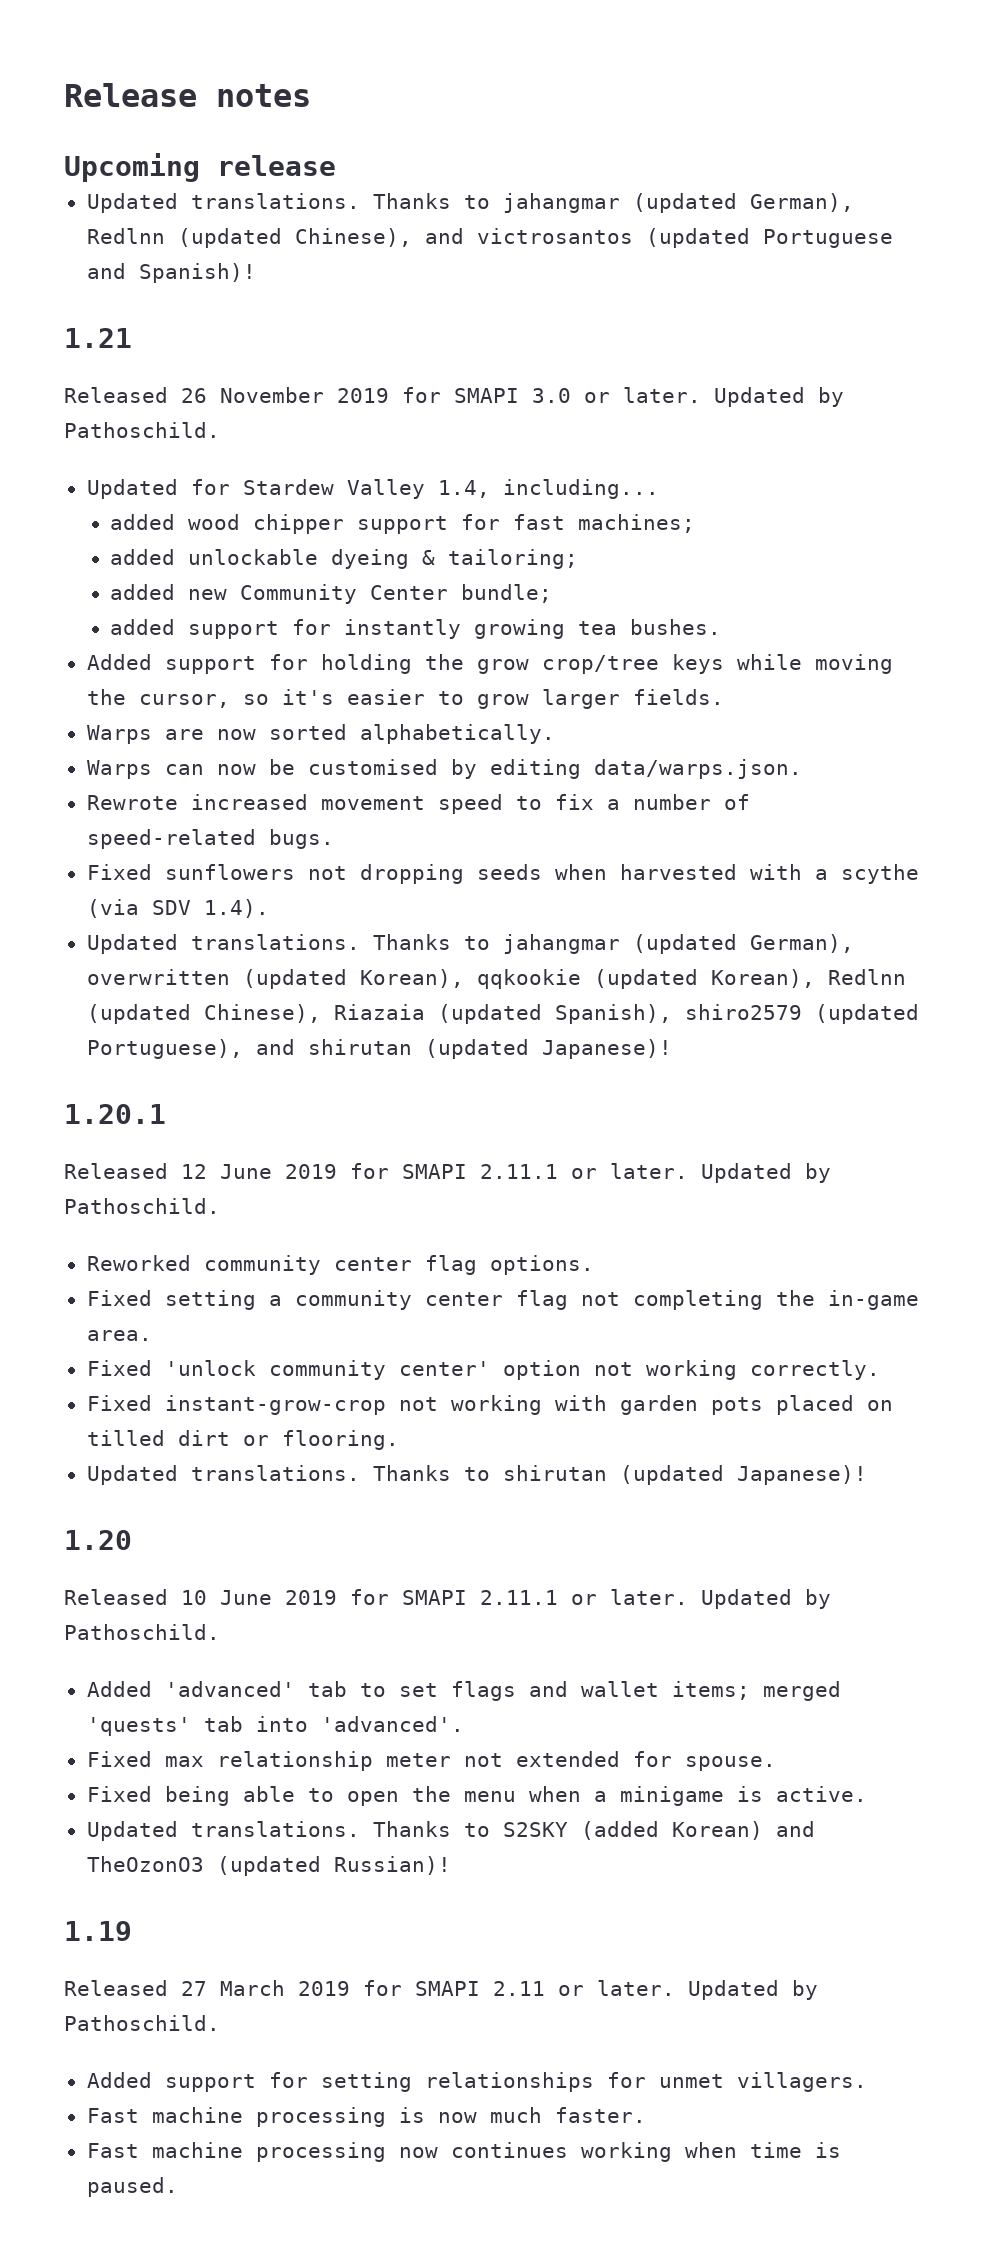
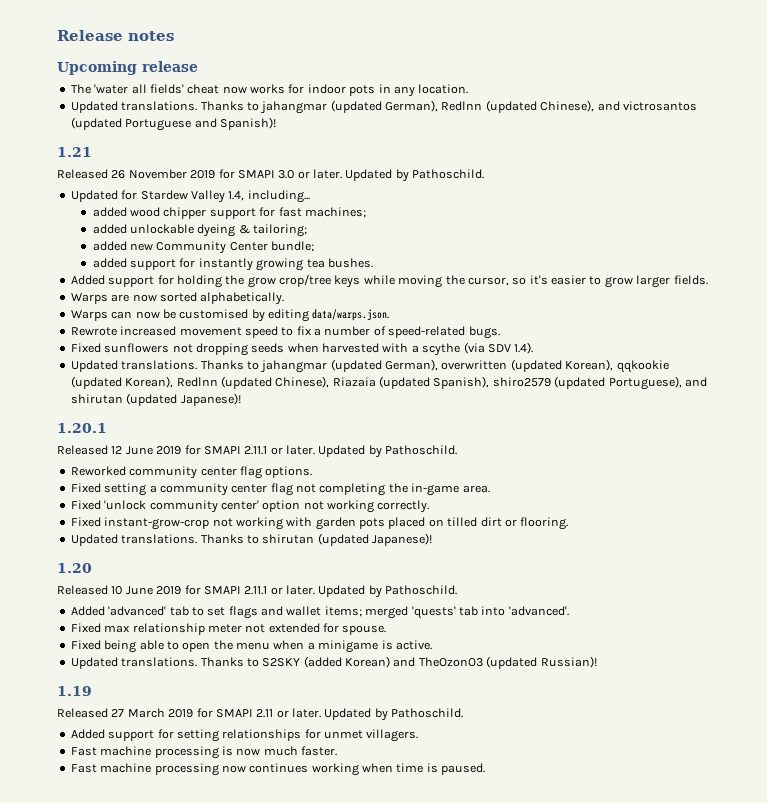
+ The 'water all fields' cheat now works for indoor pots in any location.

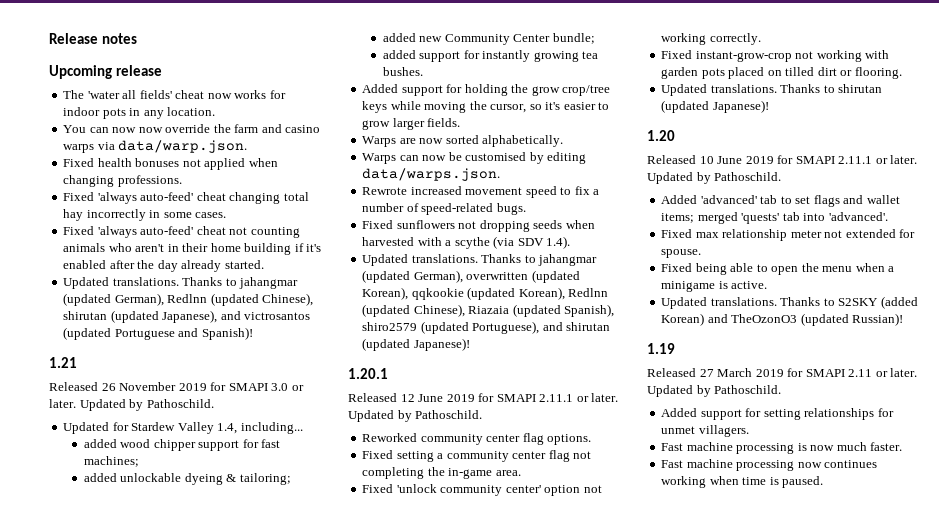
+ You can now now override the farm and casino warps via data/warp.json.
+ Fixed health bonuses not applied when changing professions.
+ Fixed 'always auto-feed' cheat changing total hay incorrectly in some cases.
+ Fixed 'always auto-feed' cheat not counting animals who aren't in their home building if it's enabled after the day already started.
- Thanks to jahangmar (updated German), Redlnn (updated Chinese), and victrosantos (updated Portuguese and Spanish)!
+ Thanks to jahangmar (updated German), Redlnn (updated Chinese), shirutan (updated Japanese), and victrosantos (updated Portuguese and Spanish)!

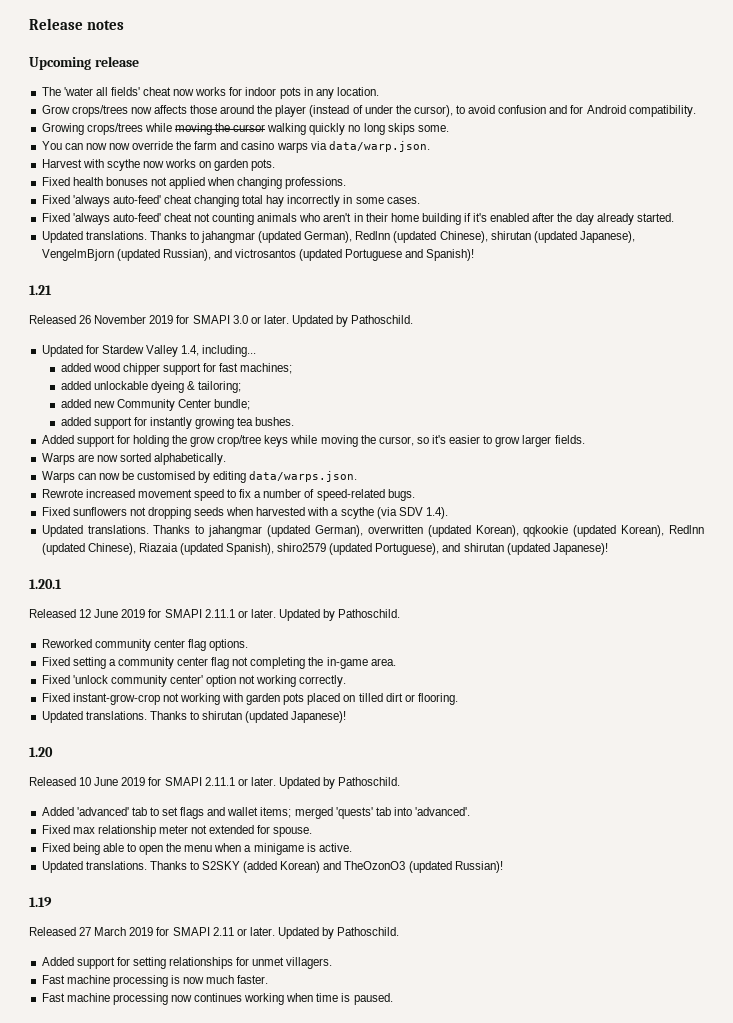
+ Grow crops/trees now affects those around the player (instead of under the cursor), to avoid confusion and for Android compatibility.
+ Growing crops/trees while moving the cursor walking quickly no long skips some.
+ Harvest with scythe now works on garden pots.
- Thanks to jahangmar (updated German), Redlnn (updated Chinese), shirutan (updated Japanese), and victrosantos (updated Portuguese and Spanish)!
+ Thanks to jahangmar (updated German), Redlnn (updated Chinese), shirutan (updated Japanese), VengelmBjorn (updated Russian), and victrosantos (updated Portuguese and Spanish)!

